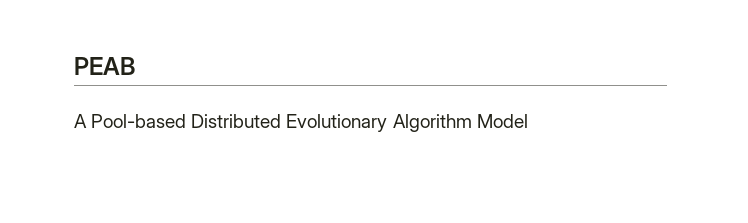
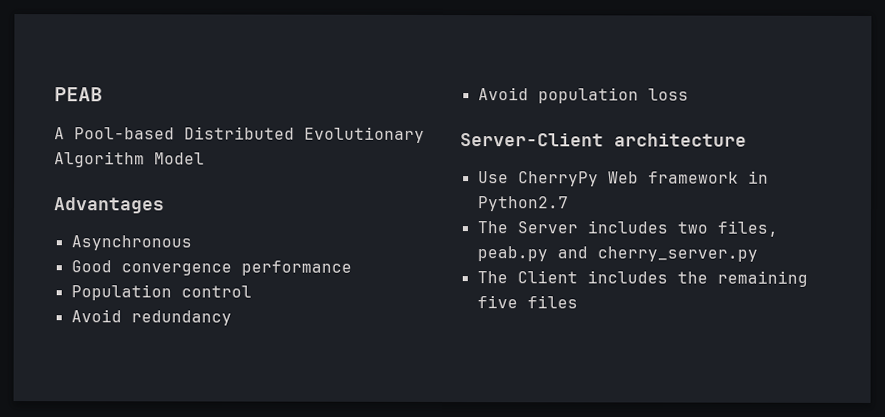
+ Advantages
+ Asynchronous
+ Good convergence performance
+ Population control
+ Avoid redundancy
+ Avoid population loss
+ Server-Client architecture
+ Use CherryPy Web framework in Python2.7
+ The Server includes two files, peab.py and cherry_server.py
+ The Client includes the remaining five files

